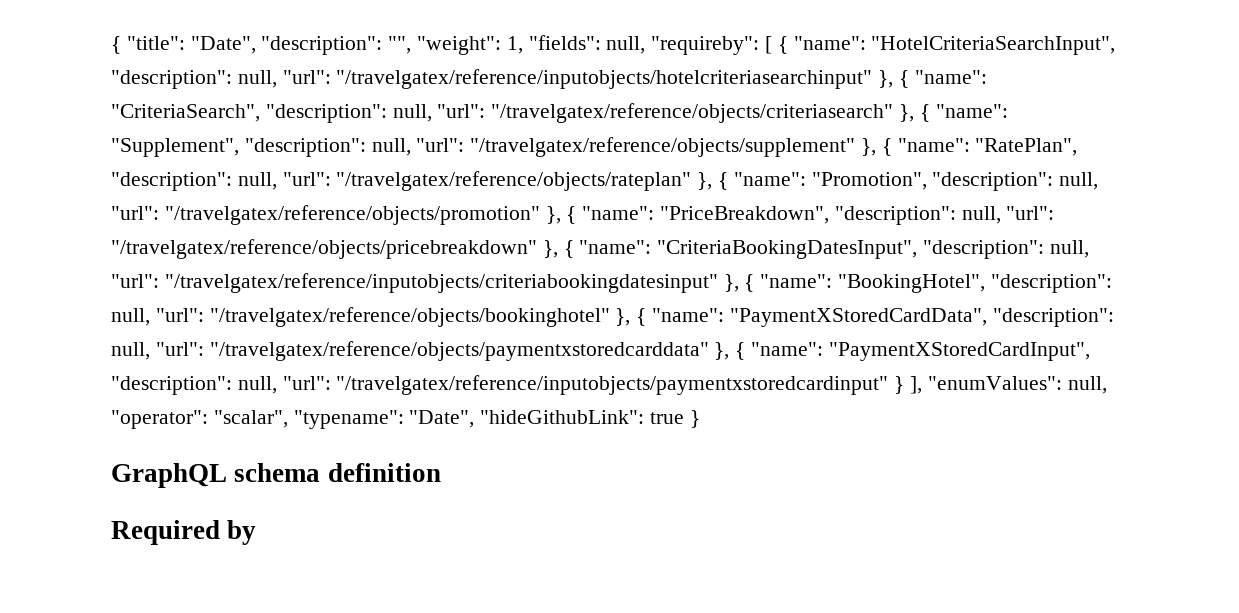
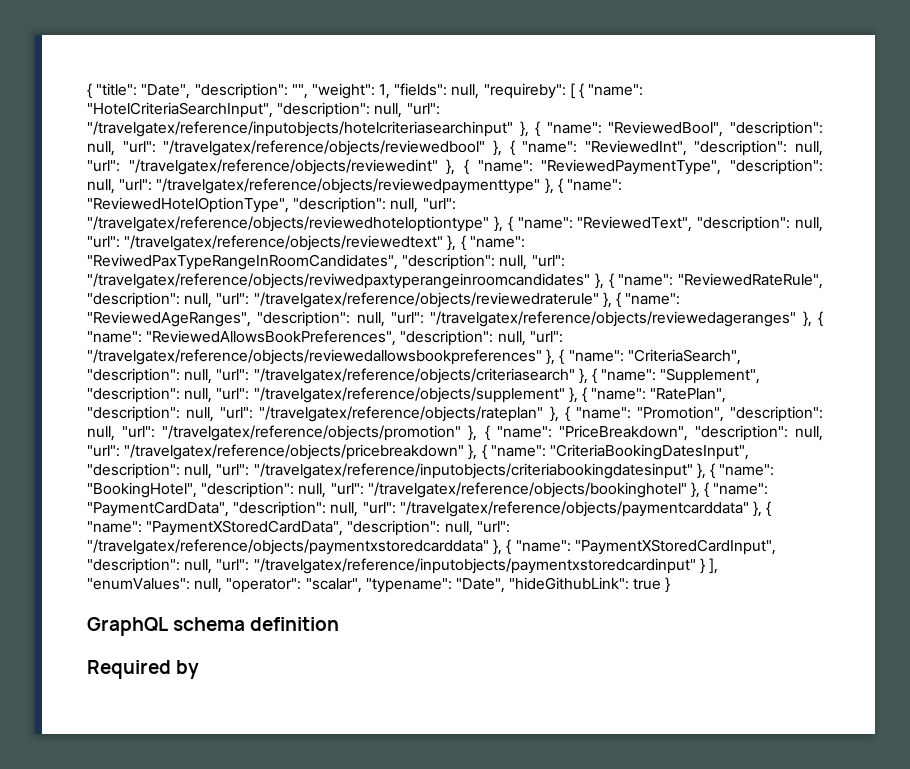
+ "ReviewedBool", "description": null, "url": "/travelgatex/reference/objects/reviewedbool" }, { "name": "ReviewedInt", "description": null, "url": "/travelgatex/reference/objects/reviewedint" }, { "name": "ReviewedPaymentType", "description": null, "url": "/travelgatex/reference/objects/reviewedpaymenttype" }, { "name": "ReviewedHotelOptionType", "description": null, "url": "/travelgatex/reference/objects/reviewedhoteloptiontype" }, { "name": "ReviewedText", "description": null, "url": "/travelgatex/reference/objects/reviewedtext" }, { "name": "ReviwedPaxTypeRangeInRoomCandidates", "description": null, "url": "/travelgatex/reference/objects/reviwedpaxtyperangeinroomcandidates" }, { "name": "ReviewedRateRule", "description": null, "url": "/travelgatex/reference/objects/reviewedraterule" }, { "name": "ReviewedAgeRanges", "description": null, "url": "/travelgatex/reference/objects/reviewedageranges" }, { "name": "ReviewedAllowsBookPreferences", "description": null, "url": "/travelgatex/reference/objects/reviewedallowsbookpreferences" }, { "name":
+ "PaymentCardData", "description": null, "url": "/travelgatex/reference/objects/paymentcarddata" }, { "name":

